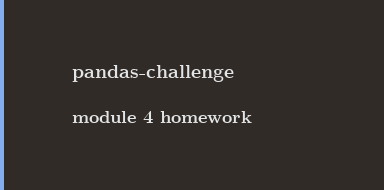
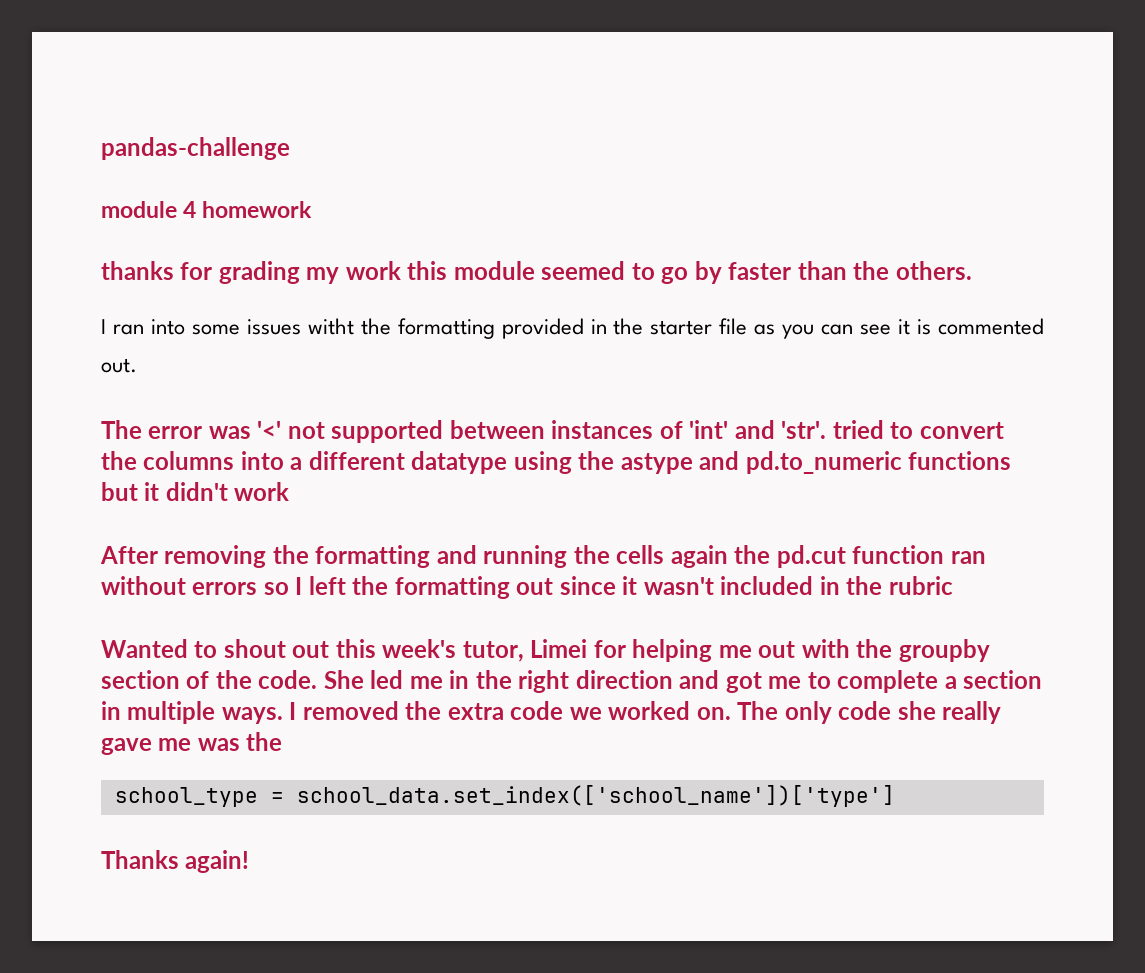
+ thanks for grading my work this module seemed to go by faster than the others.
+ I ran into some issues witht the formatting provided in the starter file as you can see it is commented out.
+ The error was '<' not supported between instances of 'int' and 'str'. tried to convert the columns into a different datatype using the astype and pd.to_numeric functions but it didn't work
+ After removing the formatting and running the cells again the pd.cut function ran without errors so I left the formatting out since it wasn't included in the rubric
+ Wanted to shout out this week's tutor, Limei for helping me out with the groupby section of the code. She led me in the right direction and got me to complete a section in multiple ways. I removed the extra code we worked on. The only code she really gave me was the
+ school_type = school_data.set_index(['school_name'])['type']
+ Thanks again!

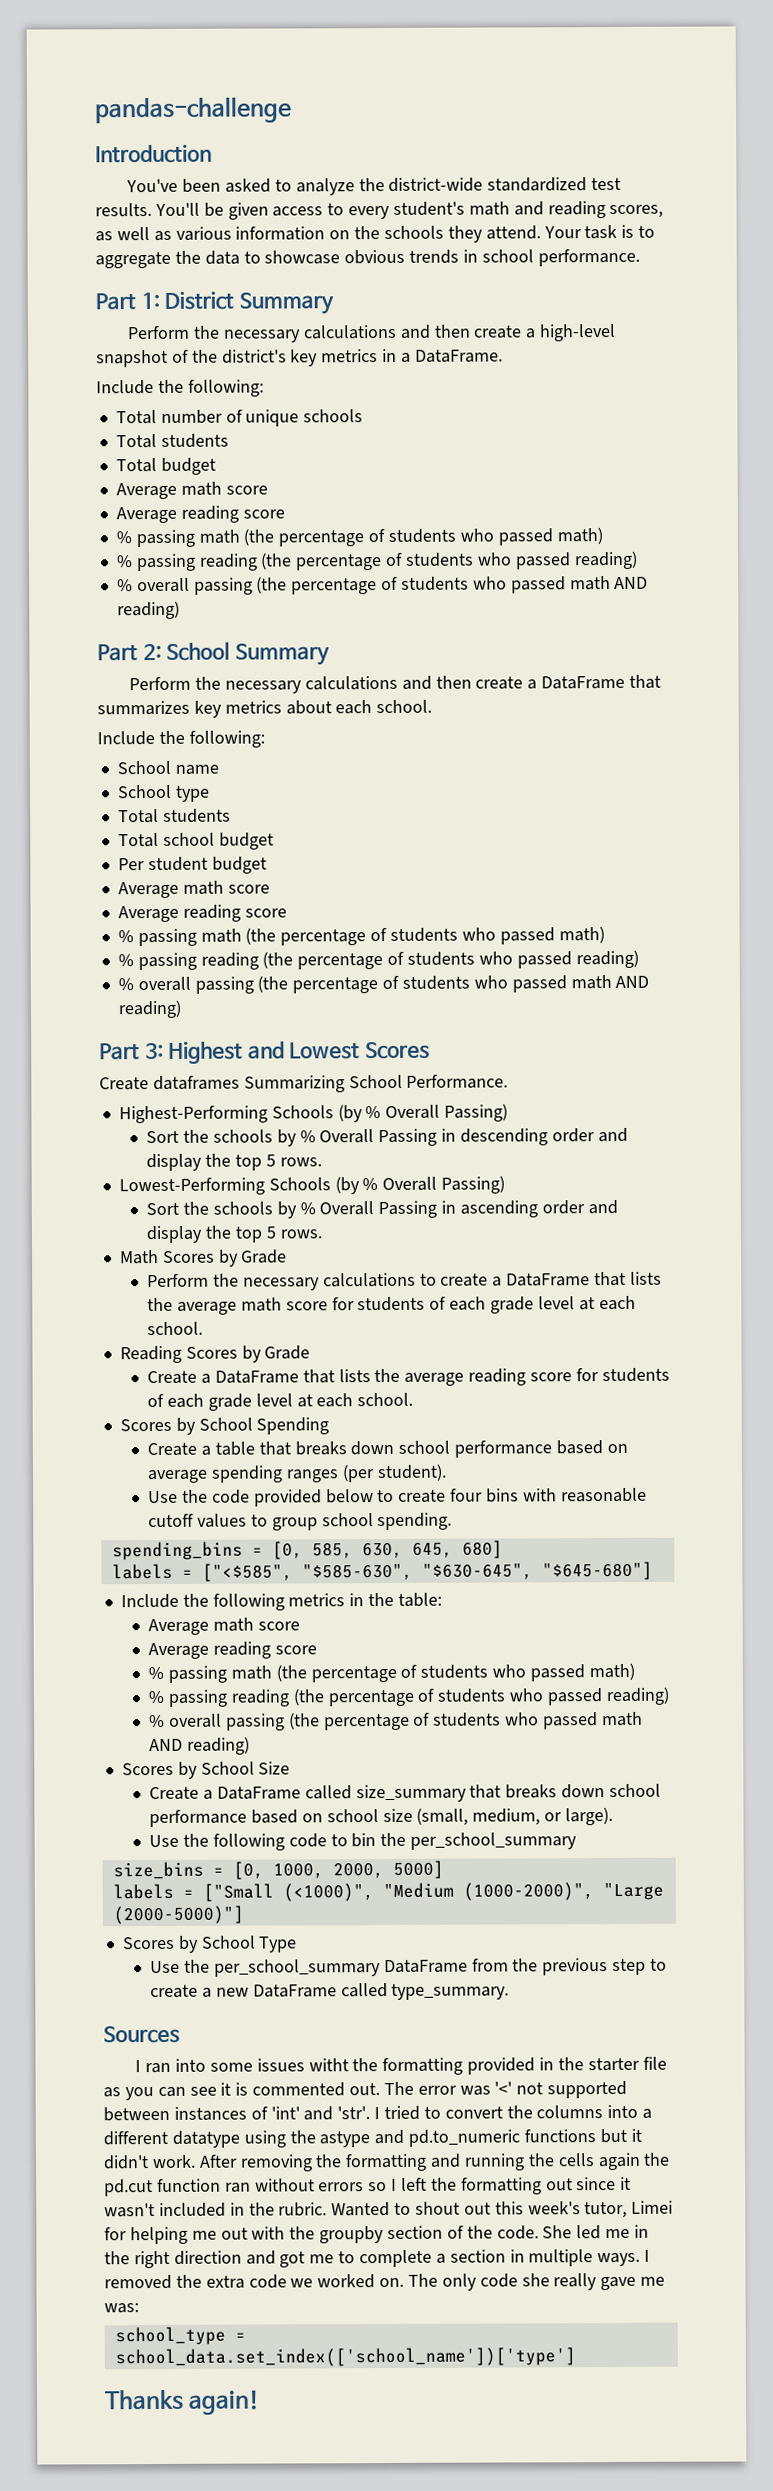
- module 4 homework
- thanks for grading my work this module seemed to go by faster than the others.
+ Introduction
+ You've been asked to analyze the district-wide standardized test results. You'll be given access to every student's math and reading scores, as well as various information on the schools they attend. Your task is to aggregate the data to showcase obvious trends in school performance.
+ Part 1: District Summary
+ Perform the necessary calculations and then create a high-level snapshot of the district's key metrics in a DataFrame.
+ Include the following:
+ Total number of unique schools
+ Total students
+ Total budget
+ Average math score
+ Average reading score
+ % passing math (the percentage of students who passed math)
+ % passing reading (the percentage of students who passed reading)
+ % overall passing (the percentage of students who passed math AND reading)
+ Part 2: School Summary
+ Perform the necessary calculations and then create a DataFrame that summarizes key metrics about each school.
+ Include the following:
+ School name
+ School type
+ Total students
+ Total school budget
+ Per student budget
+ Average math score
+ Average reading score
+ % passing math (the percentage of students who passed math)
+ % passing reading (the percentage of students who passed reading)
+ % overall passing (the percentage of students who passed math AND reading)
+ Part 3: Highest and Lowest Scores
+ Create dataframes Summarizing School Performance.
+ Highest-Performing Schools (by % Overall Passing)
+ Sort the schools by % Overall Passing in descending order and display the top 5 rows.
+ Lowest-Performing Schools (by % Overall Passing)
+ Sort the schools by % Overall Passing in ascending order and display the top 5 rows.
+ Math Scores by Grade
+ Perform the necessary calculations to create a DataFrame that lists the average math score for students of each grade level at each school.
+ Reading Scores by Grade
+ Create a DataFrame that lists the average reading score for students of each grade level at each school.
+ Scores by School Spending
+ Create a table that breaks down school performance based on average spending ranges (per student).
+ Use the code provided below to create four bins with reasonable cutoff values to group school spending.
+ spending_bins = [0, 585, 630, 645, 680]
+ labels = ["<$585", "$585-630", "$630-645", "$645-680"]
+ Include the following metrics in the table:
+ Average math score
+ Average reading score
+ % passing math (the percentage of students who passed math)
+ % passing reading (the percentage of students who passed reading)
+ % overall passing (the percentage of students who passed math AND reading)
+ Scores by School Size
+ Create a DataFrame called size_summary that breaks down school performance based on school size (small, medium, or large).
+ Use the following code to bin the per_school_summary
+ size_bins = [0, 1000, 2000, 5000]
+ labels = ["Small (<1000)", "Medium (1000-2000)", "Large (2000-5000)"]
+ Scores by School Type
+ Use the per_school_summary DataFrame from the previous step to create a new DataFrame called type_summary.
+ Sources
- I ran into some issues witht the formatting provided in the starter file as you can see it is commented out.
- The error was '<' not supported between instances of 'int' and 'str'. tried to convert the columns into a different datatype using the astype and pd.to_numeric functions but it didn't work
- After removing the formatting and running the cells again the pd.cut function ran without errors so I left the formatting out since it wasn't included in the rubric
- Wanted to shout out this week's tutor, Limei for helping me out with the groupby section of the code.
+ I ran into some issues witht the formatting provided in the starter file as you can see it is commented out. The error was '<' not supported between instances of 'int' and 'str'. I tried to convert the columns into a different datatype using the astype and pd.to_numeric functions but it didn't work. After removing the formatting and running the cells again the pd.cut function ran without errors so I left the formatting out since it wasn't included in the rubric. Wanted to shout out this week's tutor, Limei for helping me out with the groupby section of the code.
- The only code she really gave me was the
+ The only code she really gave me was:

